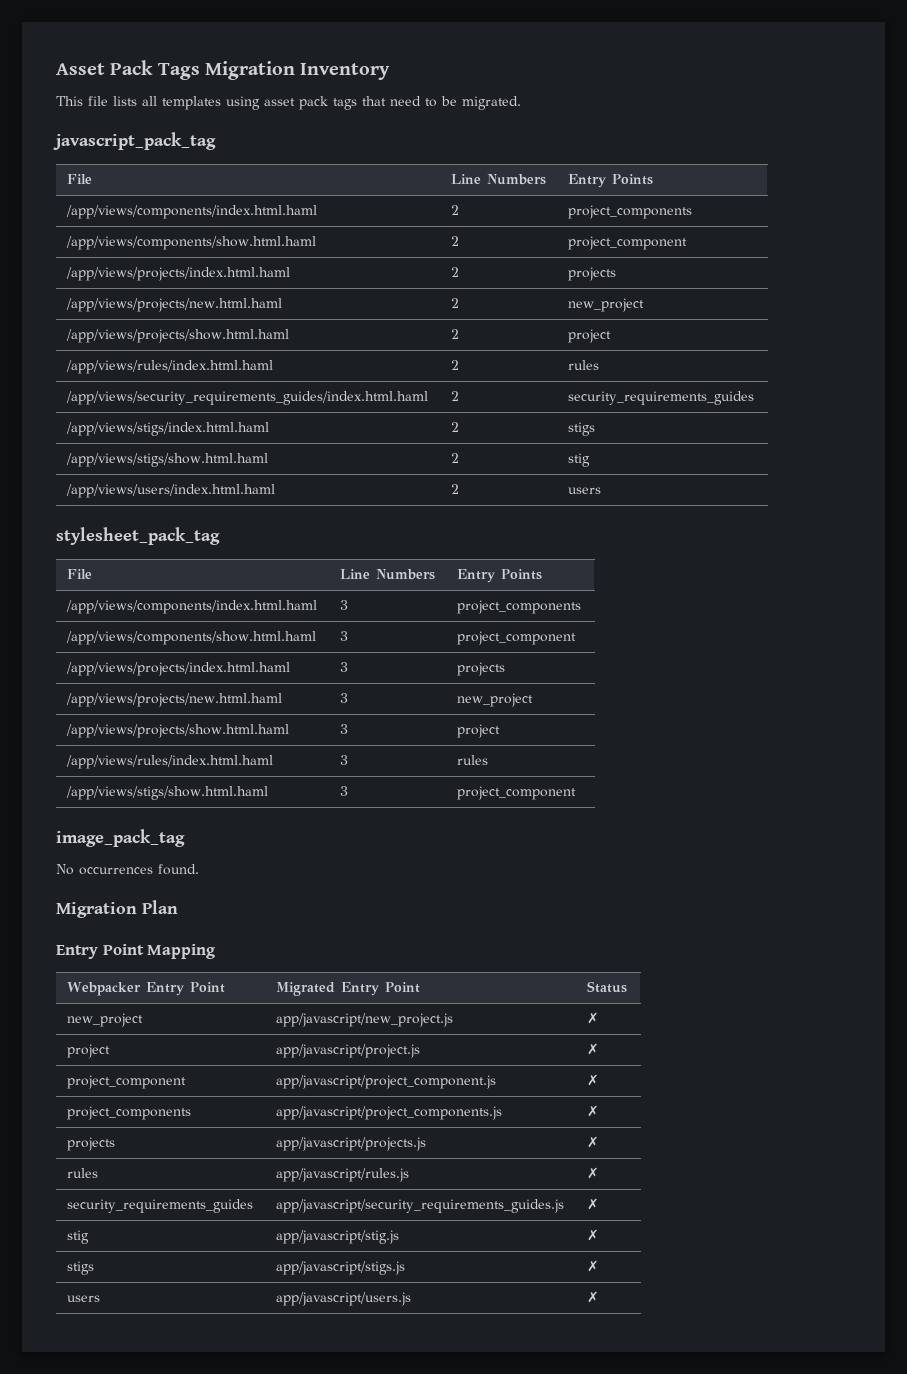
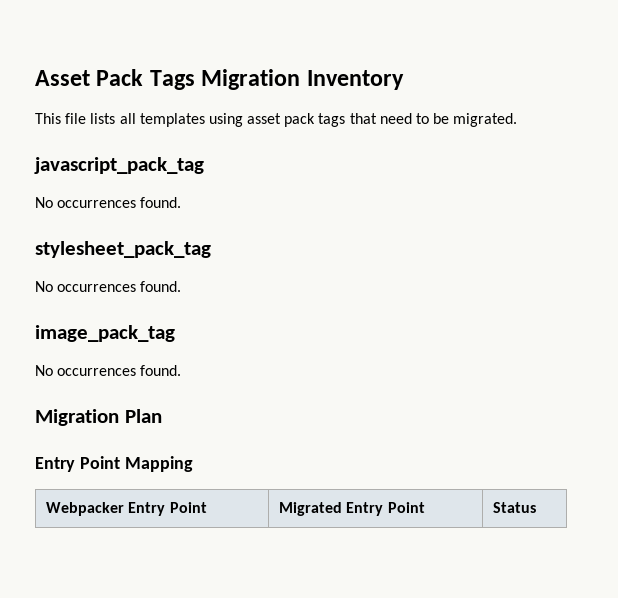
  javascript_pack_tag
- File | Line Numbers | Entry Points
- /app/views/components/index.html.haml | 2 | project_components
- /app/views/components/show.html.haml | 2 | project_component
- /app/views/projects/index.html.haml | 2 | projects
- /app/views/projects/new.html.haml | 2 | new_project
- /app/views/projects/show.html.haml | 2 | project
- /app/views/rules/index.html.haml | 2 | rules
- /app/views/security_requirements_guides/index.html.haml | 2 | security_requirements_guides
- /app/views/stigs/index.html.haml | 2 | stigs
- /app/views/stigs/show.html.haml | 2 | stig
- /app/views/users/index.html.haml | 2 | users
+ No occurrences found.
  stylesheet_pack_tag
- File | Line Numbers | Entry Points
- /app/views/components/index.html.haml | 3 | project_components
- /app/views/components/show.html.haml | 3 | project_component
- /app/views/projects/index.html.haml | 3 | projects
- /app/views/projects/new.html.haml | 3 | new_project
- /app/views/projects/show.html.haml | 3 | project
- /app/views/rules/index.html.haml | 3 | rules
- /app/views/stigs/show.html.haml | 3 | project_component
+ No occurrences found.
- new_project | app/javascript/new_project.js | ✗
- project | app/javascript/project.js | ✗
- project_component | app/javascript/project_component.js | ✗
- project_components | app/javascript/project_components.js | ✗
- projects | app/javascript/projects.js | ✗
- rules | app/javascript/rules.js | ✗
- security_requirements_guides | app/javascript/security_requirements_guides.js | ✗
- stig | app/javascript/stig.js | ✗
- stigs | app/javascript/stigs.js | ✗
- users | app/javascript/users.js | ✗

